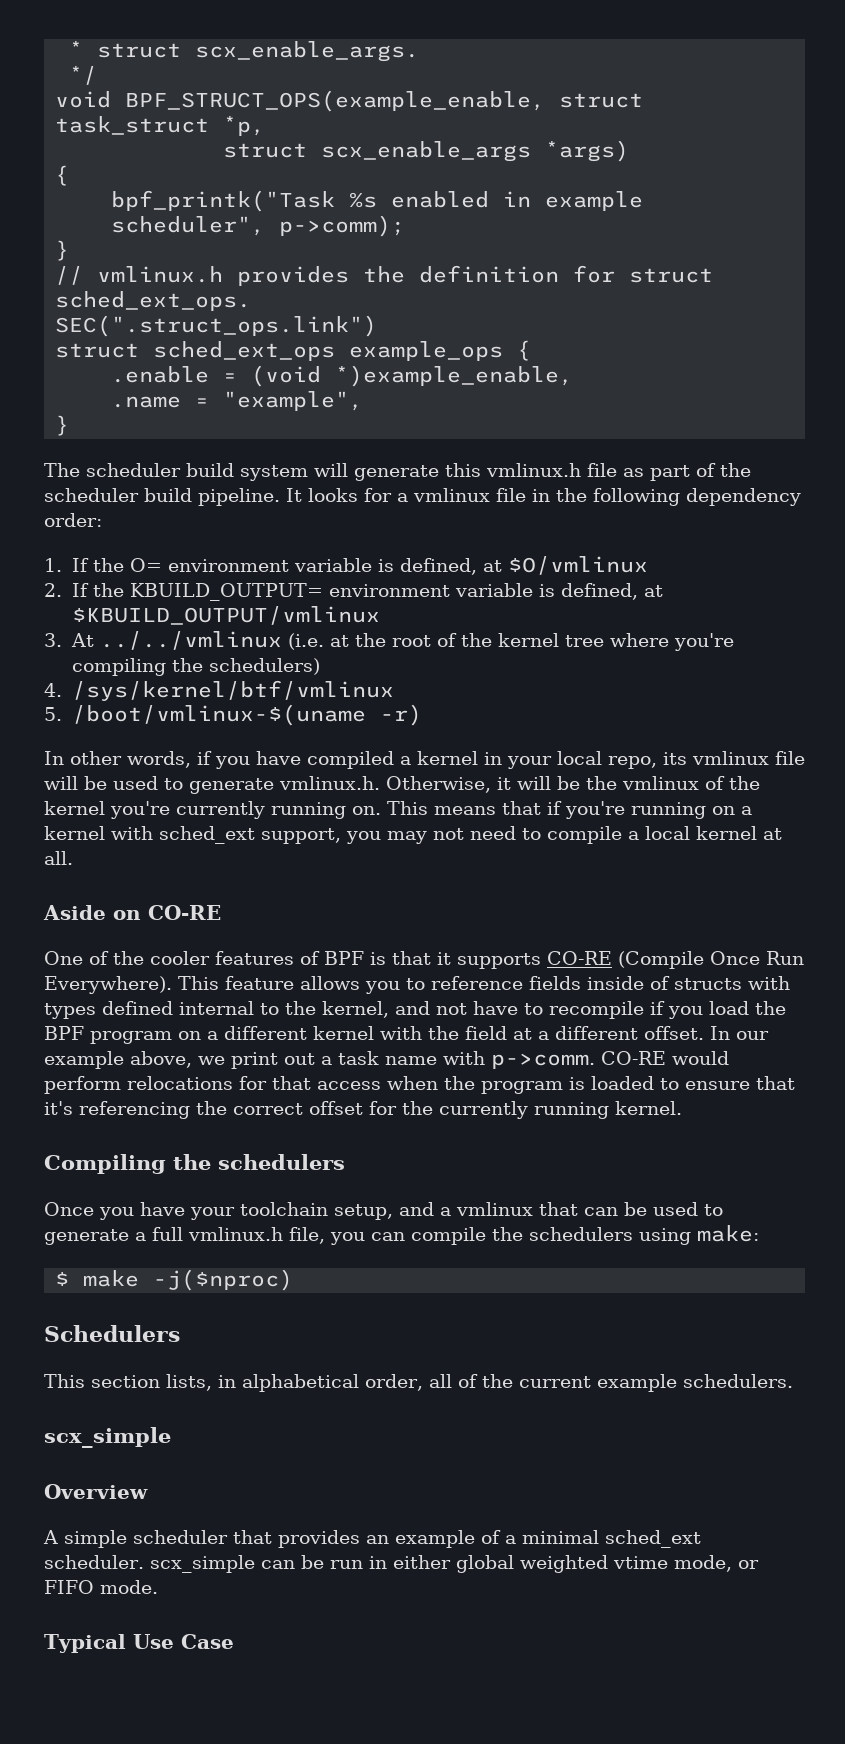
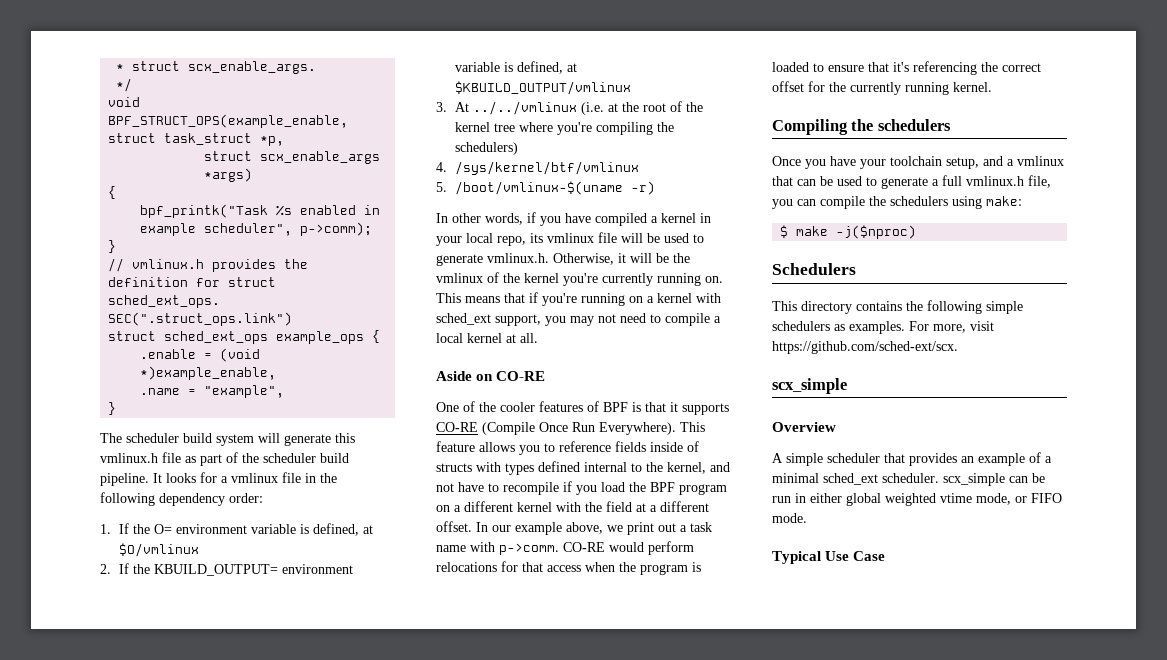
- This section lists, in alphabetical order, all of the current example schedulers.
+ This directory contains the following simple schedulers as examples. For more, visit https://github.com/sched-ext/scx.

